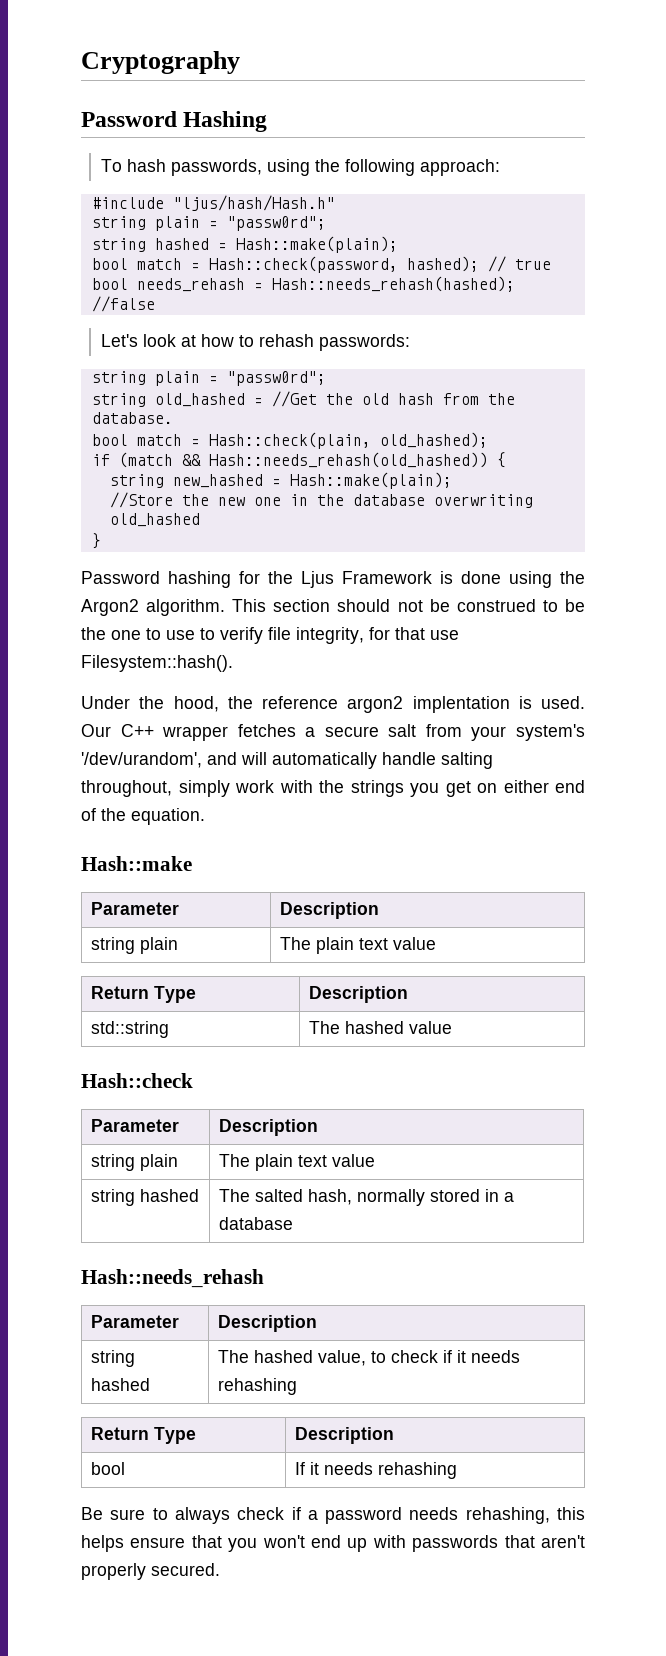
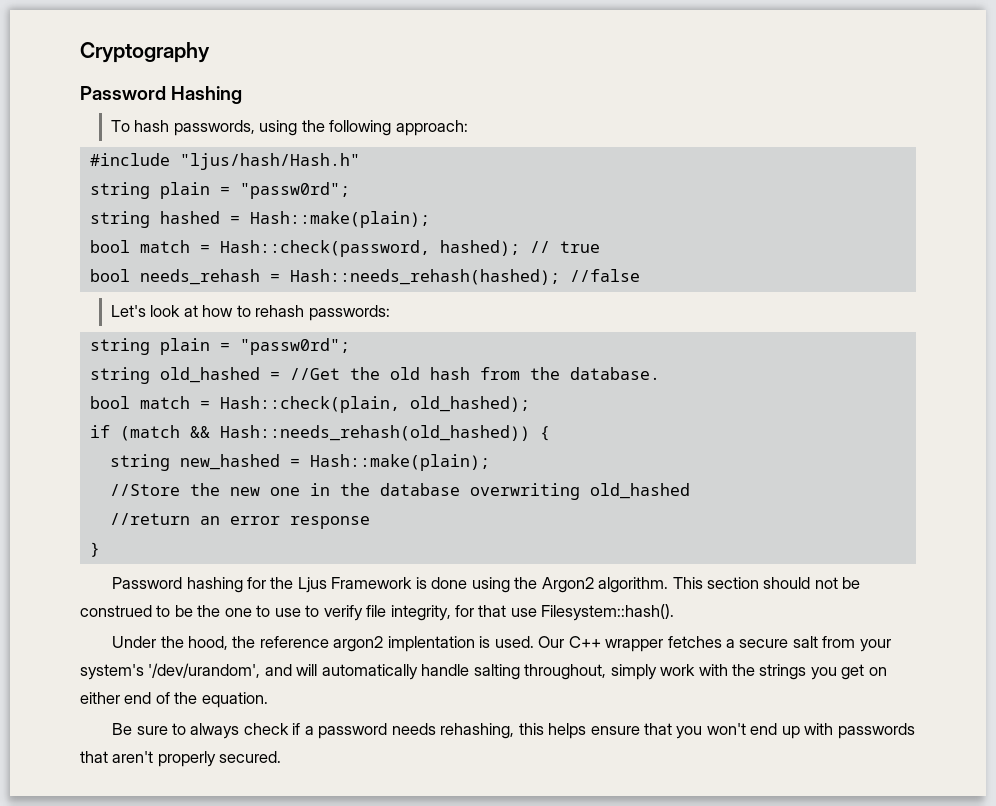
+ //return an error response
- Hash::make
- Parameter | Description
- string plain | The plain text value
- Return Type | Description
- std::string | The hashed value
- Hash::check
- Parameter | Description
- string plain | The plain text value
- string hashed | The salted hash, normally stored in a database
- Hash::needs_rehash
- Parameter | Description
- string hashed | The hashed value, to check if it needs rehashing
- Return Type | Description
- bool | If it needs rehashing

